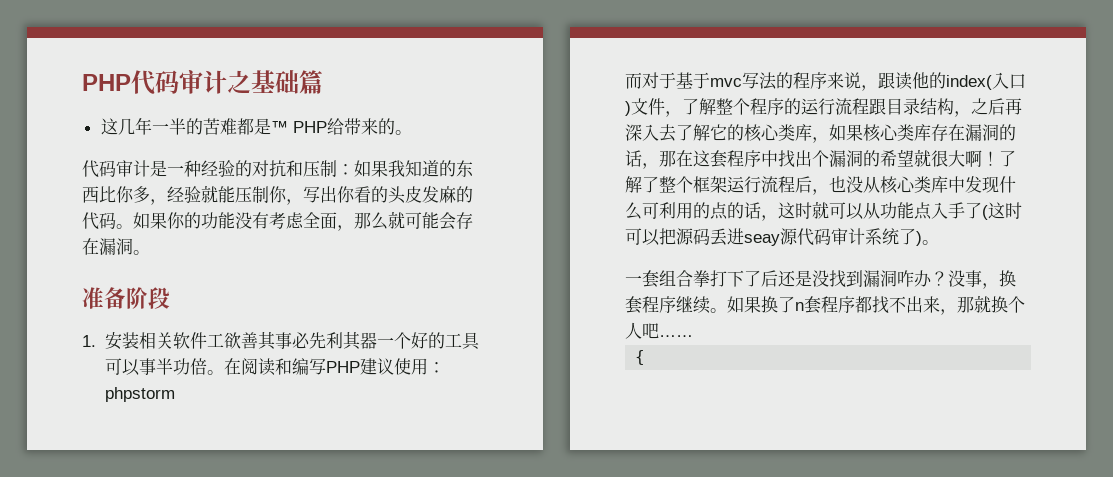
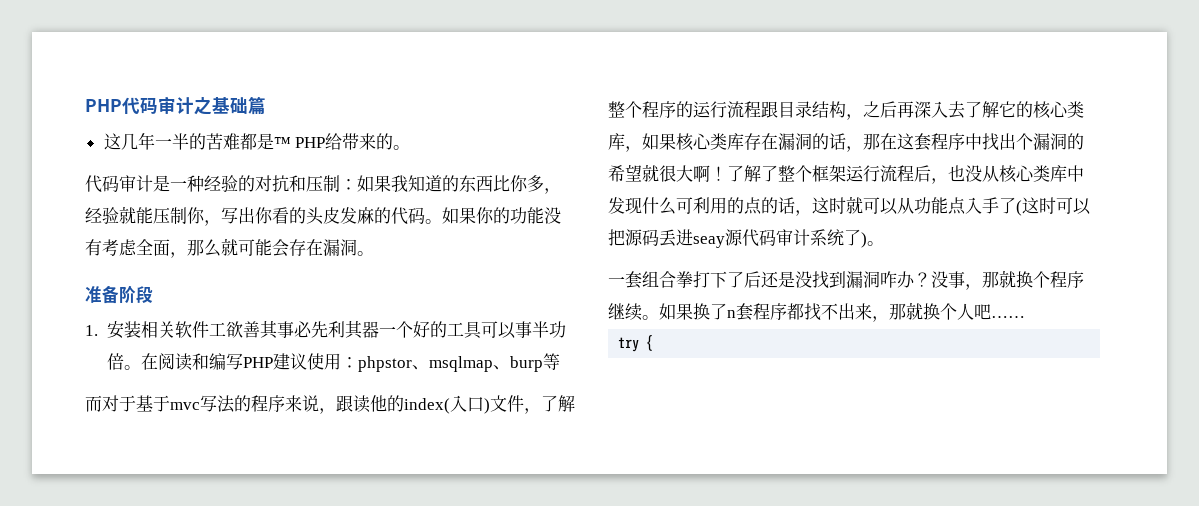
- 在阅读和编写PHP建议使用：phpstorm
+ 在阅读和编写PHP建议使用：phpstor、msqlmap、burp等
- 没事，换套程序继续。
+ 没事，那就换个程序继续。
- {
+ try {

